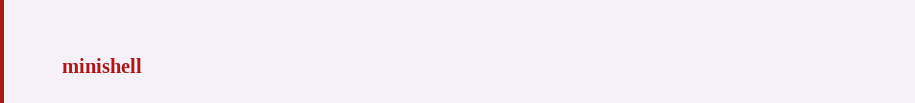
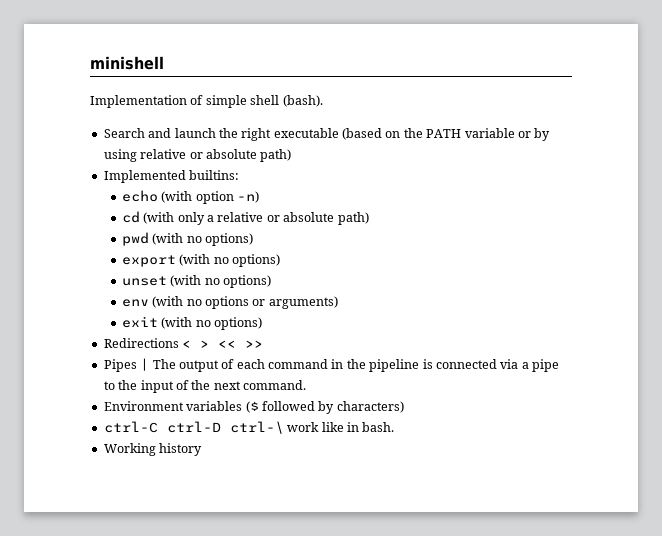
+ Implementation of simple shell (bash).
+ Search and launch the right executable (based on the PATH variable or by using relative or absolute path)
+ Implemented builtins:
+ echo (with option -n)
+ cd (with only a relative or absolute path)
+ pwd (with no options)
+ export (with no options)
+ unset (with no options)
+ env (with no options or arguments)
+ exit (with no options)
+ Redirections < > << >>
+ Pipes | The output of each command in the pipeline is connected via a pipe to the input of the next command.
+ Environment variables ($ followed by characters)
+ ctrl-C ctrl-D ctrl-\ work like in bash.
+ Working history

